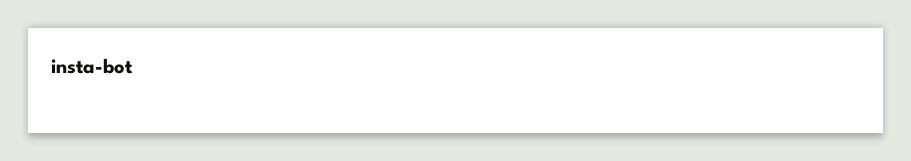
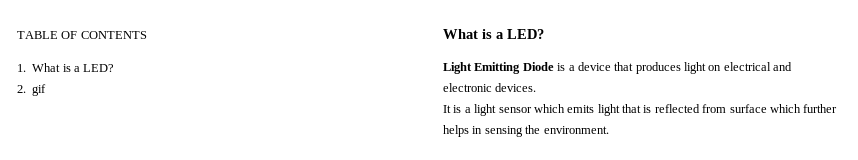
- insta-bot
+ TABLE OF CONTENTS
+ 1. What is a LED?
+ 2. gif
+ What is a LED?
+ Light Emitting Diode is a device that produces light on electrical and electronic devices.
+ It is a light sensor which emits light that is reflected from surface which further helps in sensing the environment.

